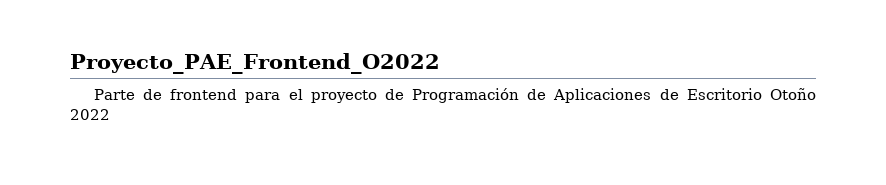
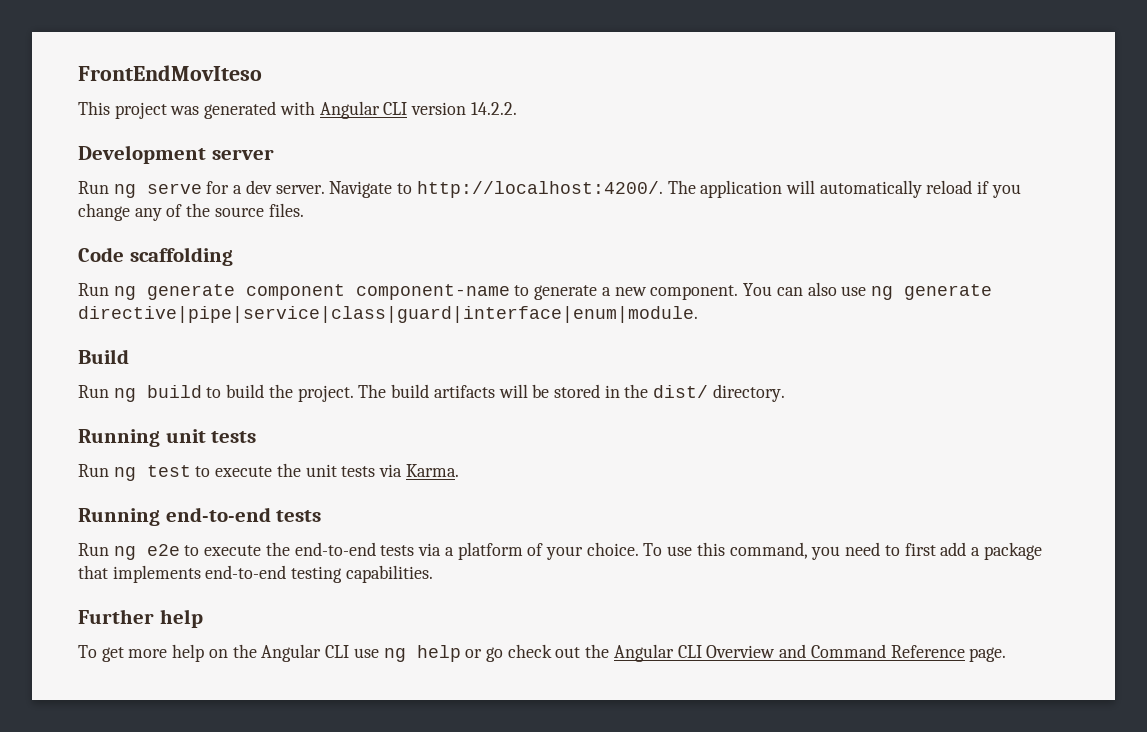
- Proyecto_PAE_Frontend_O2022
- Parte de frontend para el proyecto de Programación de Aplicaciones de Escritorio Otoño 2022
+ FrontEndMovIteso
+ This project was generated with Angular CLI version 14.2.2.
+ Development server
+ Run ng serve for a dev server. Navigate to http://localhost:4200/. The application will automatically reload if you change any of the source files.
+ Code scaffolding
+ Run ng generate component component-name to generate a new component. You can also use ng generate directive|pipe|service|class|guard|interface|enum|module.
+ Build
+ Run ng build to build the project. The build artifacts will be stored in the dist/ directory.
+ Running unit tests
+ Run ng test to execute the unit tests via Karma.
+ Running end-to-end tests
+ Run ng e2e to execute the end-to-end tests via a platform of your choice. To use this command, you need to first add a package that implements end-to-end testing capabilities.
+ Further help
+ To get more help on the Angular CLI use ng help or go check out the Angular CLI Overview and Command Reference page.

